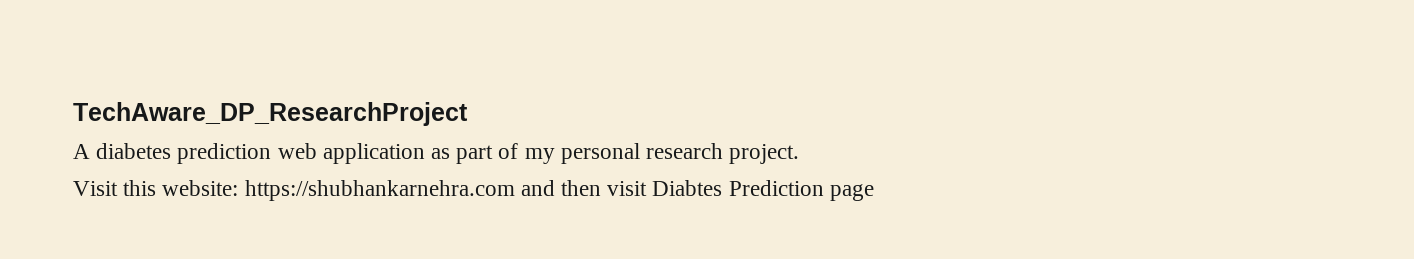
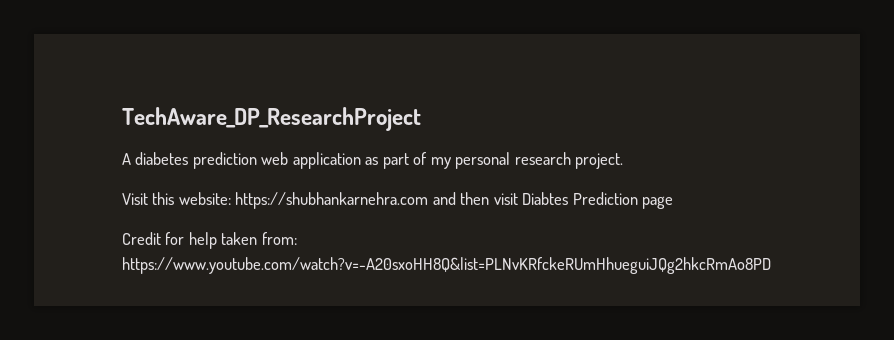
+ Credit for help taken from: https://www.youtube.com/watch?v=-A20sxoHH8Q&list=PLNvKRfckeRUmHhueguiJQg2hkcRmAo8PD

